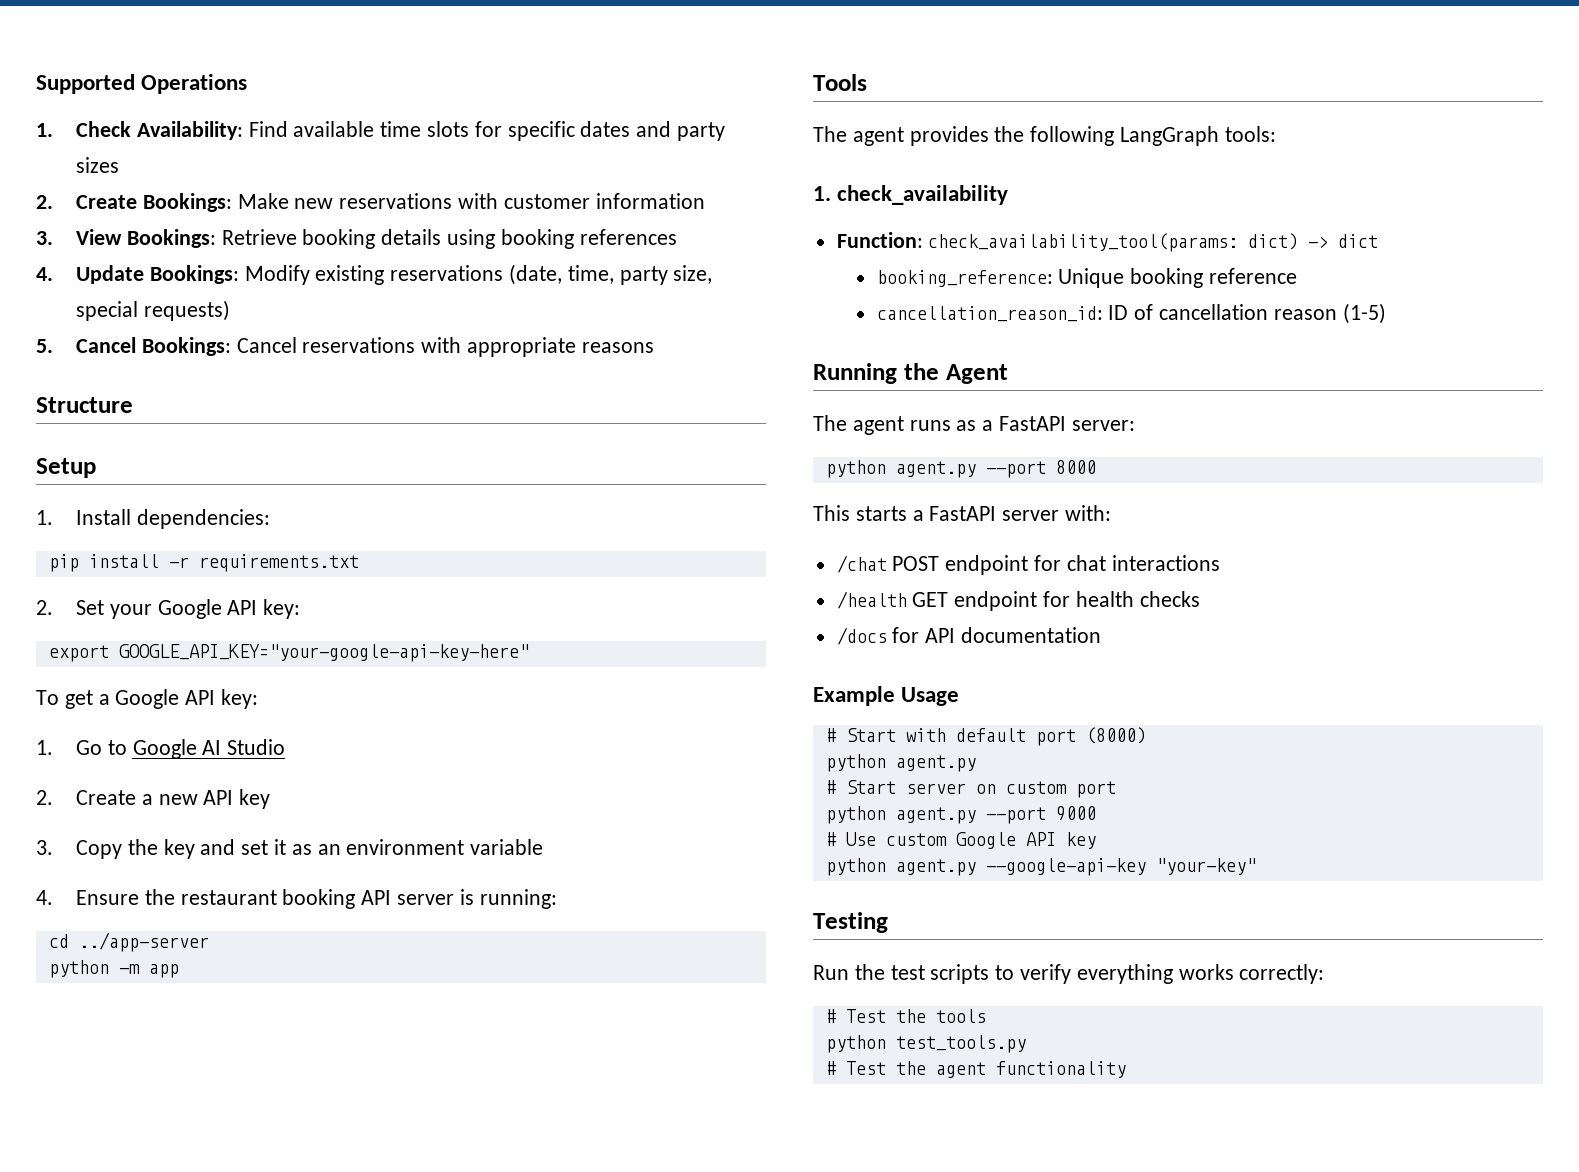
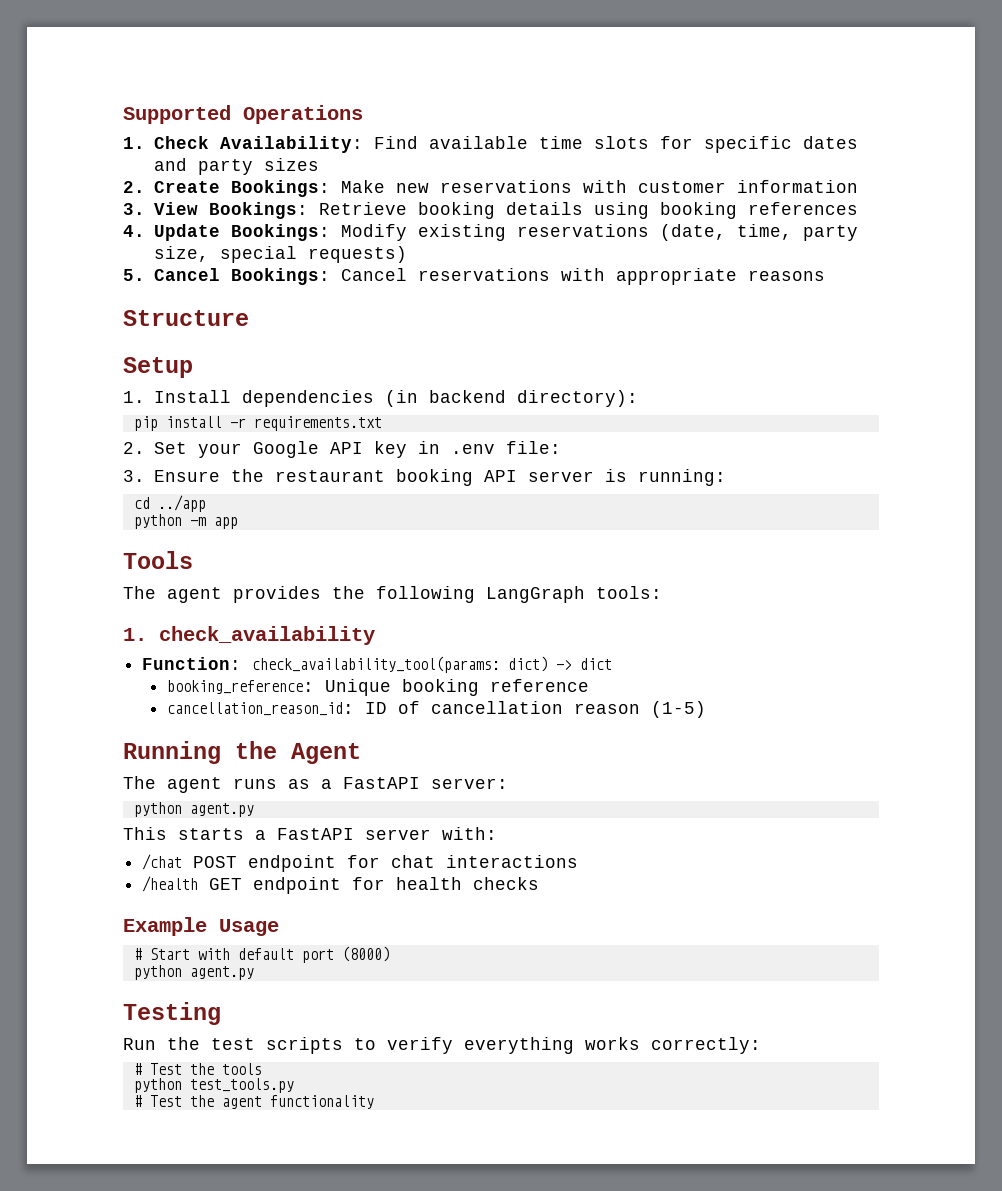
- 1. Install dependencies:
+ 1. Install dependencies (in backend directory):
- 2. Set your Google API key:
- export GOOGLE_API_KEY="your-google-api-key-here"
- To get a Google API key:
- 1. Go to Google AI Studio
- 2. Create a new API key
- 3. Copy the key and set it as an environment variable
- 4. Ensure the restaurant booking API server is running:
+ 2. Set your Google API key in .env file:
+ 3. Ensure the restaurant booking API server is running:
- cd ../app-server
+ cd ../app
  The agent runs as a FastAPI server:
- python agent.py --port 8000
+ python agent.py
- /docs for API documentation
- # Start server on custom port
- python agent.py --port 9000
- # Use custom Google API key
- python agent.py --google-api-key "your-key"

